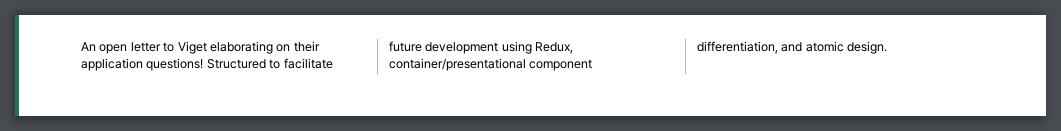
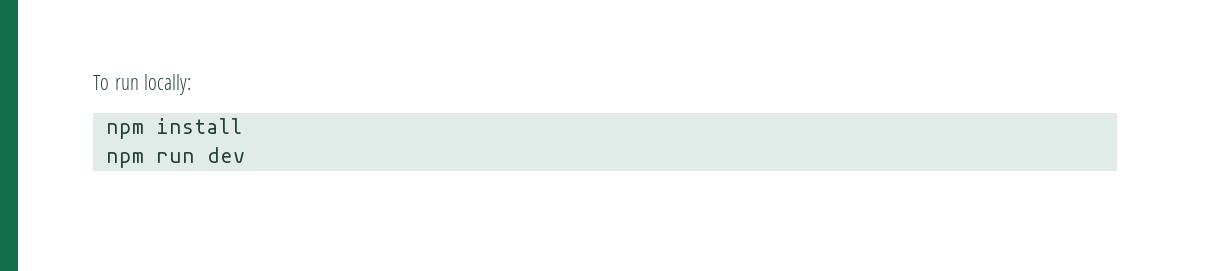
- An open letter to Viget elaborating on their application questions! Structured to facilitate future development using Redux, container/presentational component differentiation, and atomic design.
+ To run locally:
+ npm install
+ npm run dev

